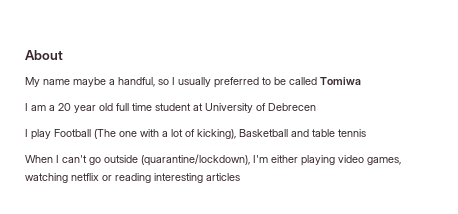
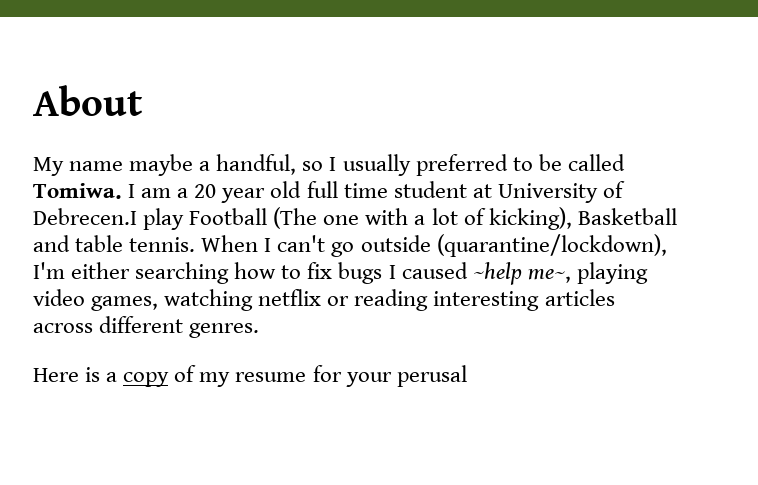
- My name maybe a handful, so I usually preferred to be called Tomiwa
- I am a 20 year old full time student at University of Debrecen
- I play Football (The one with a lot of kicking), Basketball and table tennis
- When I can't go outside (quarantine/lockdown), I'm either playing video games, watching netflix or reading interesting articles
+ My name maybe a handful, so I usually preferred to be called Tomiwa. I am a 20 year old full time student at University of Debrecen.I play Football (The one with a lot of kicking), Basketball and table tennis. When I can't go outside (quarantine/lockdown), I'm either searching how to fix bugs I caused ~help me~, playing video games, watching netflix or reading interesting articles across different genres.
+ Here is a copy of my resume for your perusal

